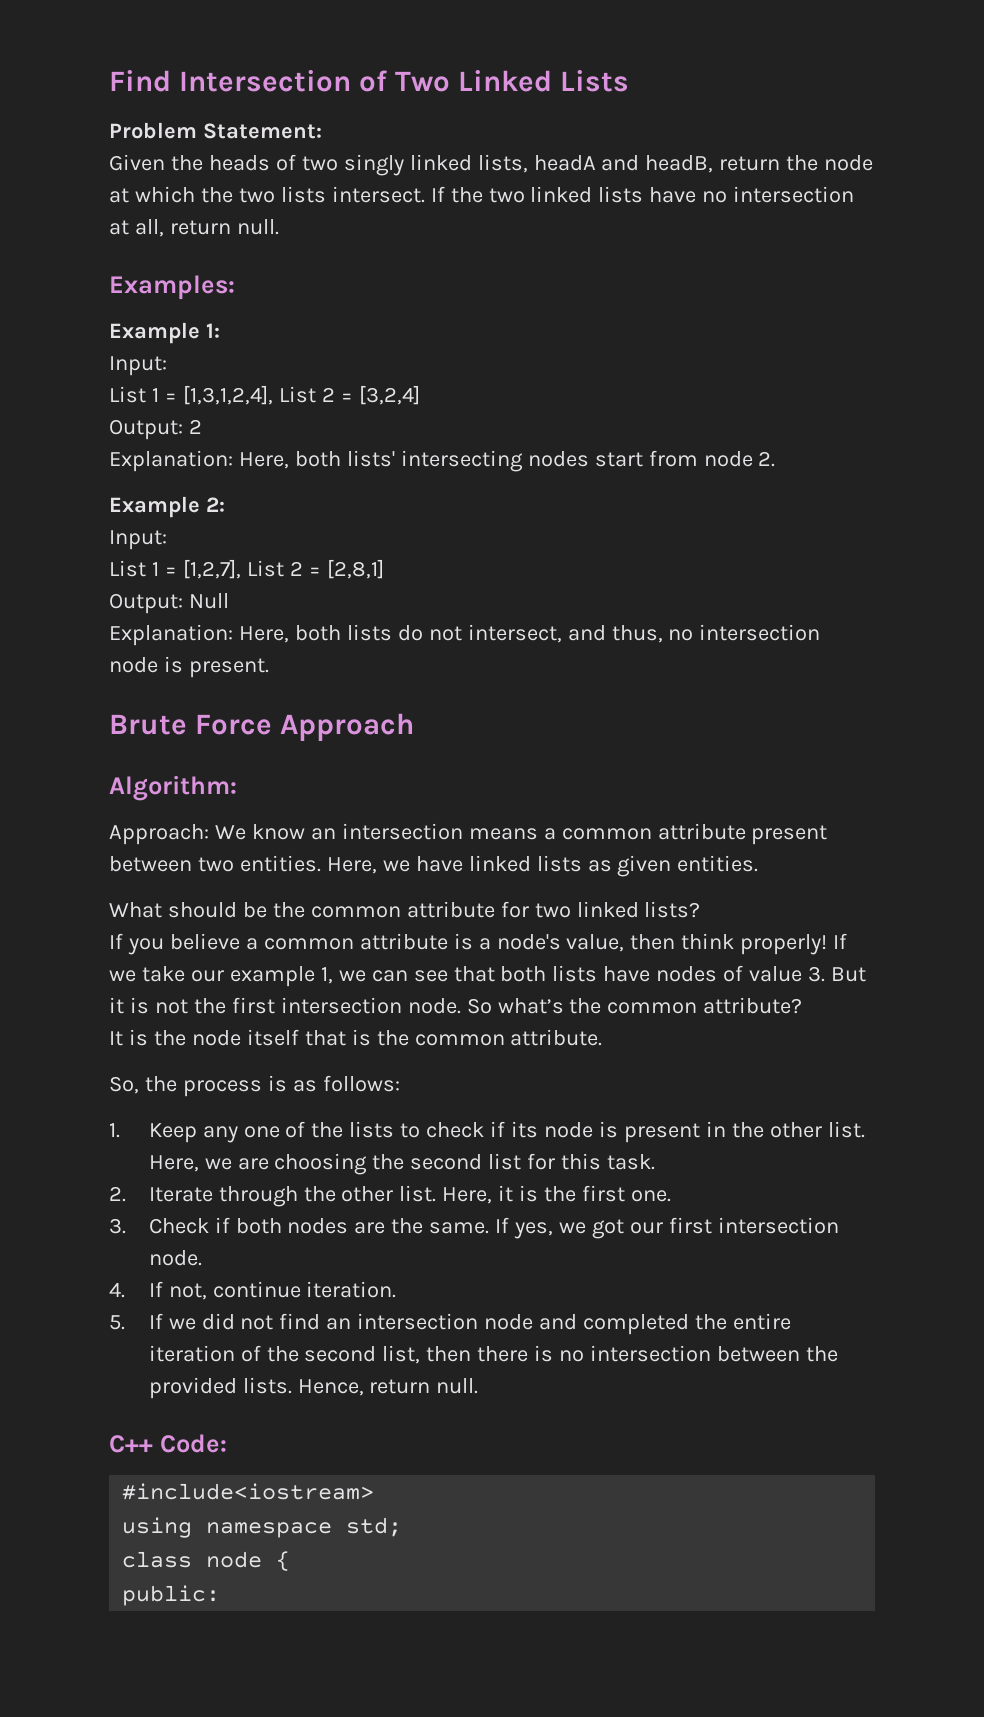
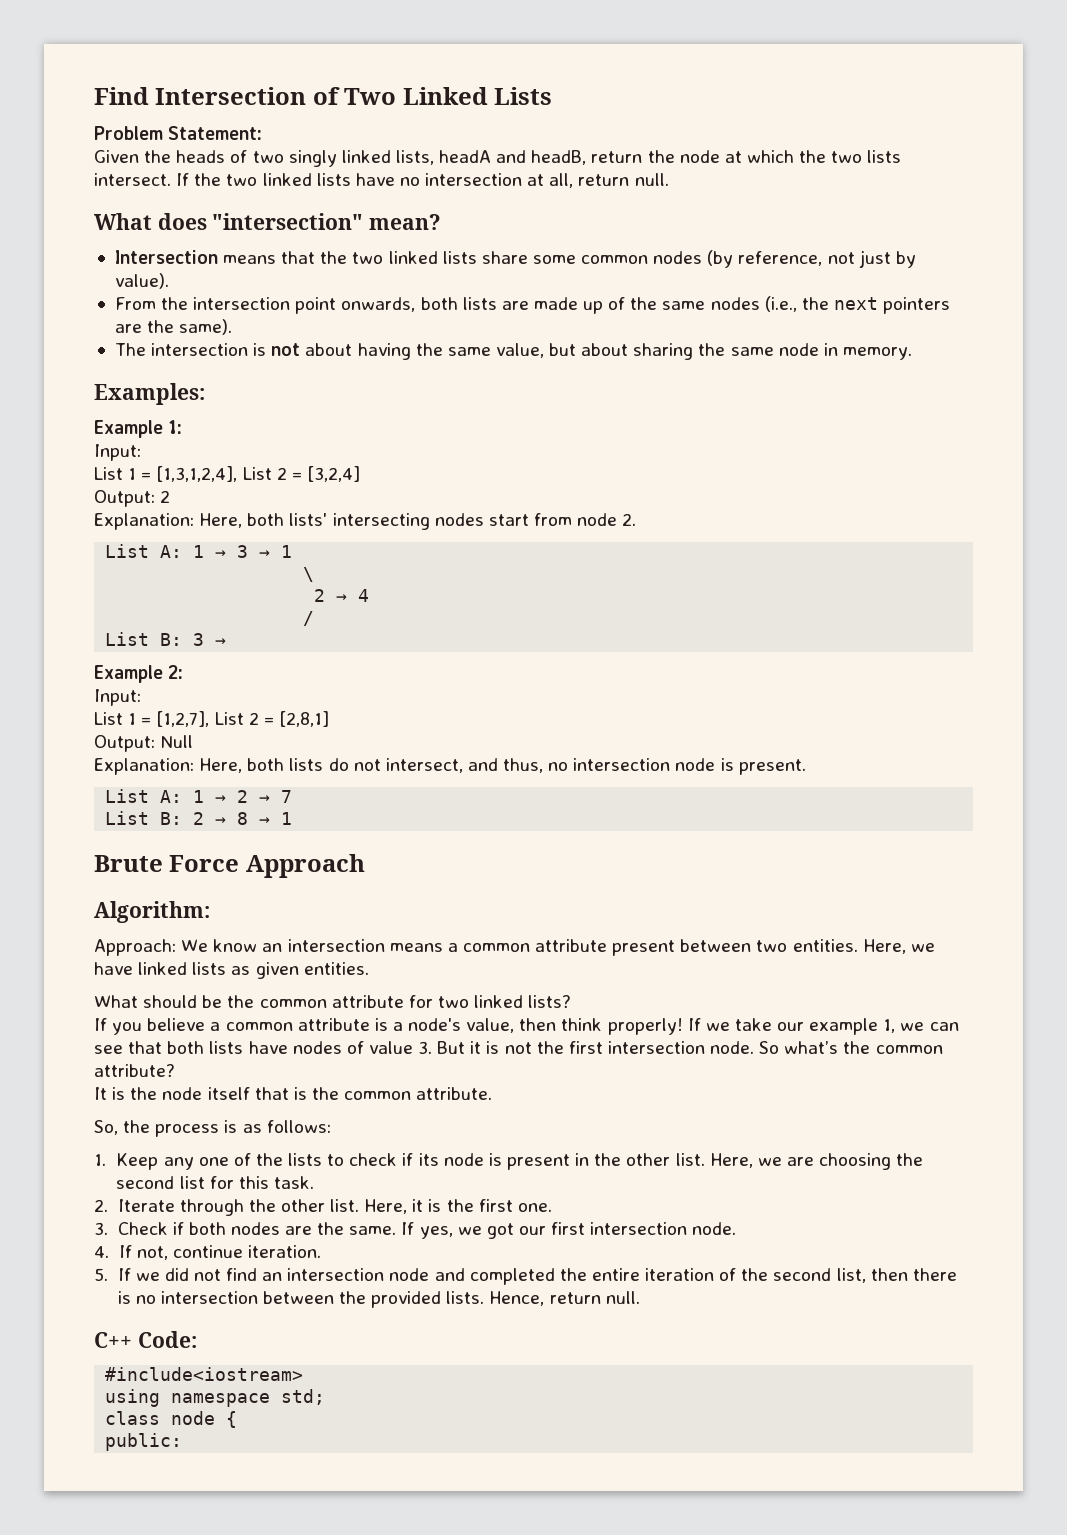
+ What does "intersection" mean?
+ Intersection means that the two linked lists share some common nodes (by reference, not just by value).
+ From the intersection point onwards, both lists are made up of the same nodes (i.e., the next pointers are the same).
+ The intersection is not about having the same value, but about sharing the same node in memory.
+ List A: 1 → 3 → 1
+ \
+ 2 → 4
+ /
+ List B: 3 →
+ List A: 1 → 2 → 7
+ List B: 2 → 8 → 1

